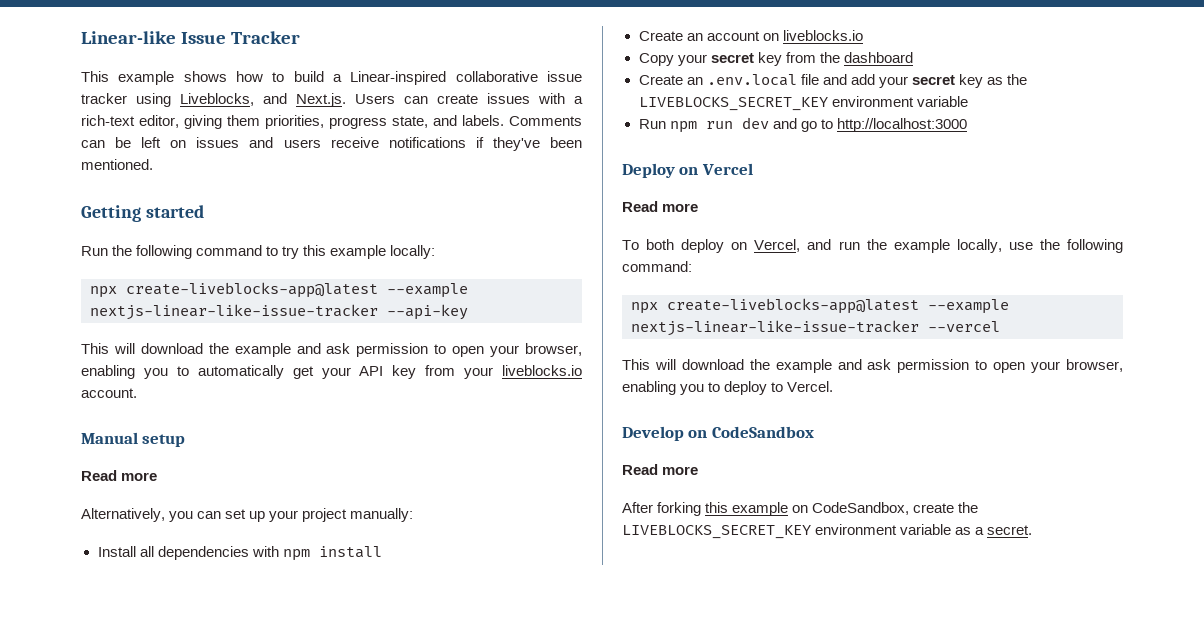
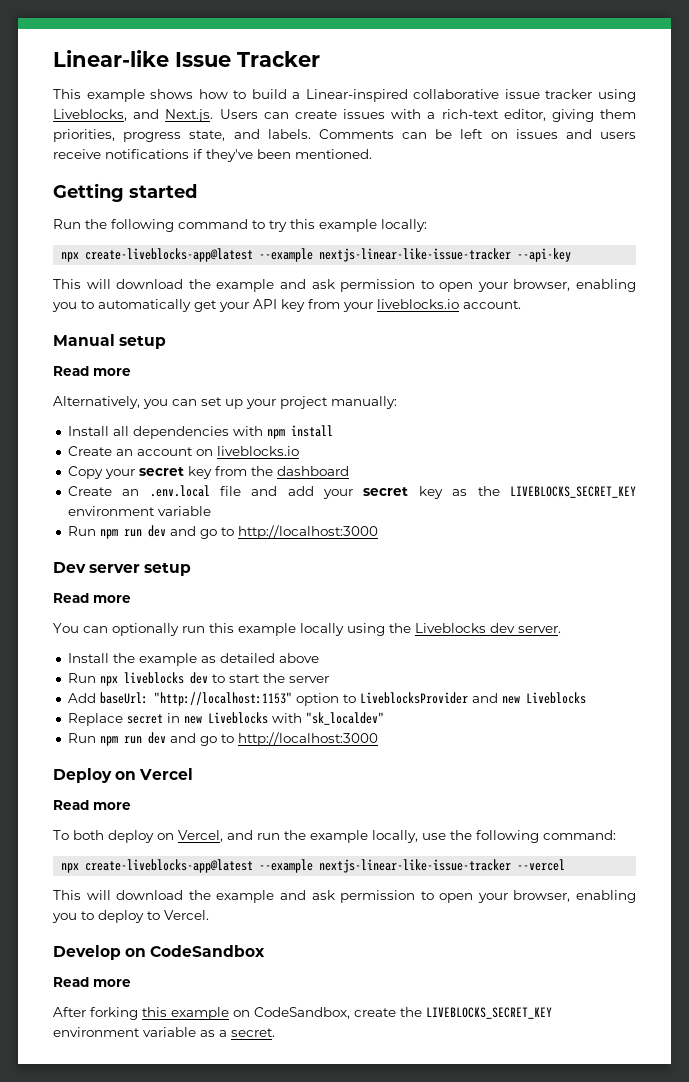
+ Dev server setup
+ Read more
+ You can optionally run this example locally using the Liveblocks dev server.
+ Install the example as detailed above
+ Run npx liveblocks dev to start the server
+ Add baseUrl: "http://localhost:1153" option to LiveblocksProvider and new Liveblocks
+ Replace secret in new Liveblocks with "sk_localdev"
+ Run npm run dev and go to http://localhost:3000

